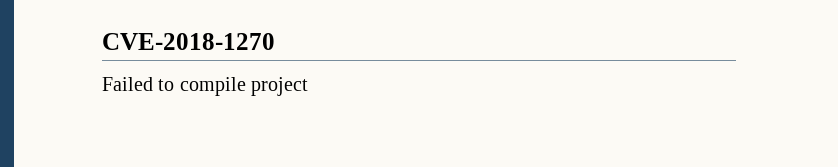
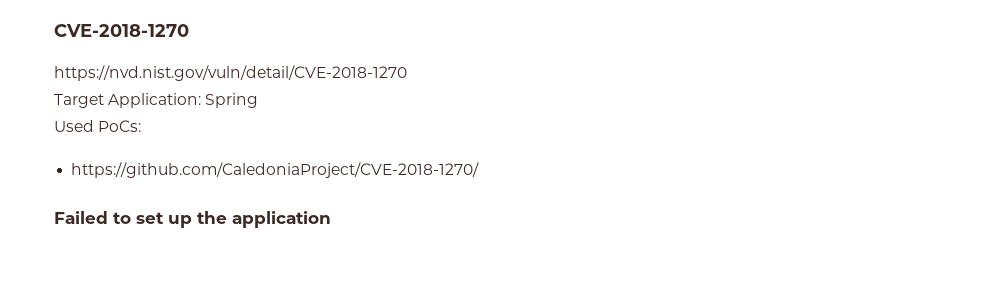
- Failed to compile project
+ https://nvd.nist.gov/vuln/detail/CVE-2018-1270
+ Target Application: Spring
+ Used PoCs:
+ https://github.com/CaledoniaProject/CVE-2018-1270/
+ Failed to set up the application

